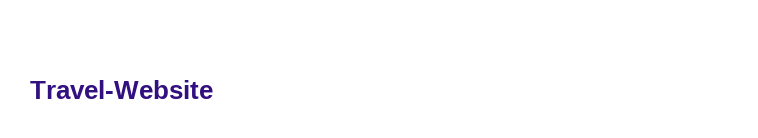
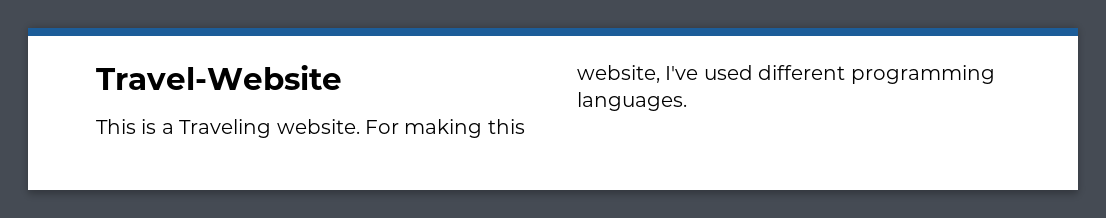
+ This is a Traveling website. For making this website, I've used different programming languages.

